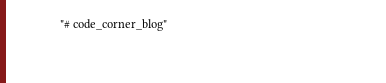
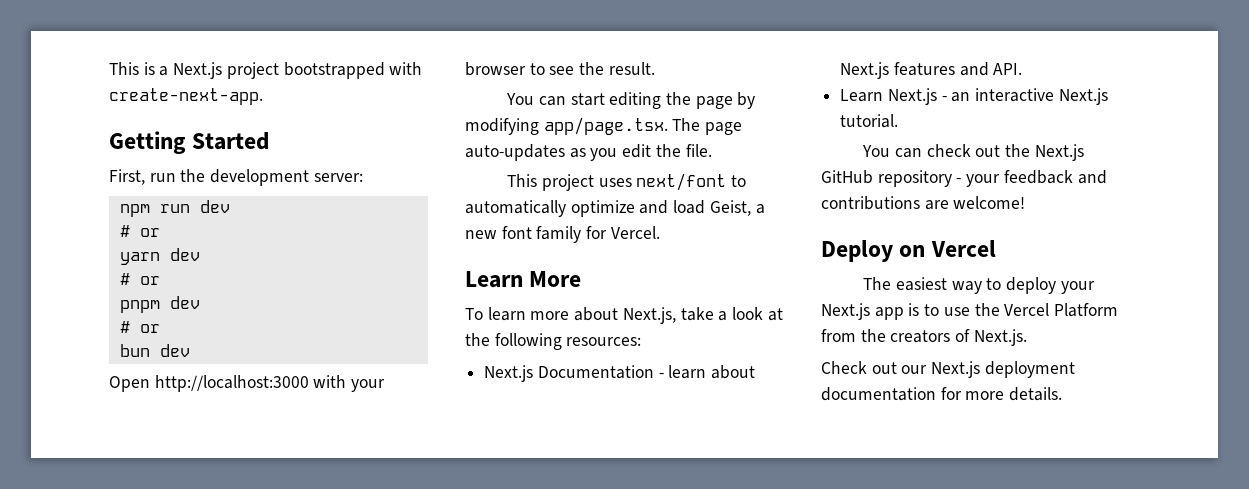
- "# code_corner_blog"
+ This is a Next.js project bootstrapped with create-next-app.
+ Getting Started
+ First, run the development server:
+ npm run dev
+ # or
+ yarn dev
+ # or
+ pnpm dev
+ # or
+ bun dev
+ Open http://localhost:3000 with your browser to see the result.
+ You can start editing the page by modifying app/page.tsx. The page auto-updates as you edit the file.
+ This project uses next/font to automatically optimize and load Geist, a new font family for Vercel.
+ Learn More
+ To learn more about Next.js, take a look at the following resources:
+ Next.js Documentation - learn about Next.js features and API.
+ Learn Next.js - an interactive Next.js tutorial.
+ You can check out the Next.js GitHub repository - your feedback and contributions are welcome!
+ Deploy on Vercel
+ The easiest way to deploy your Next.js app is to use the Vercel Platform from the creators of Next.js.
+ Check out our Next.js deployment documentation for more details.

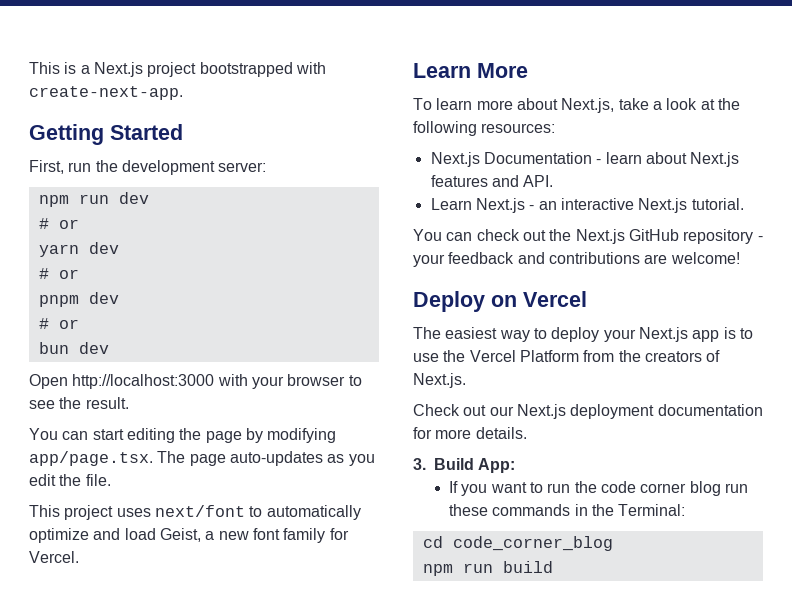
+ 3. Build App:
+ If you want to run the code corner blog run these commands in the Terminal:
+ cd code_corner_blog
+ npm run build

